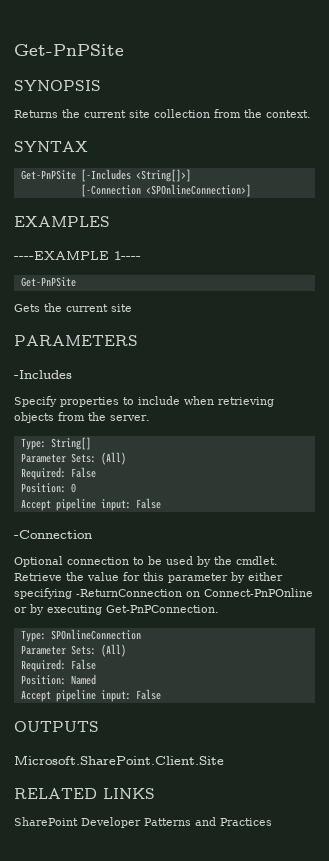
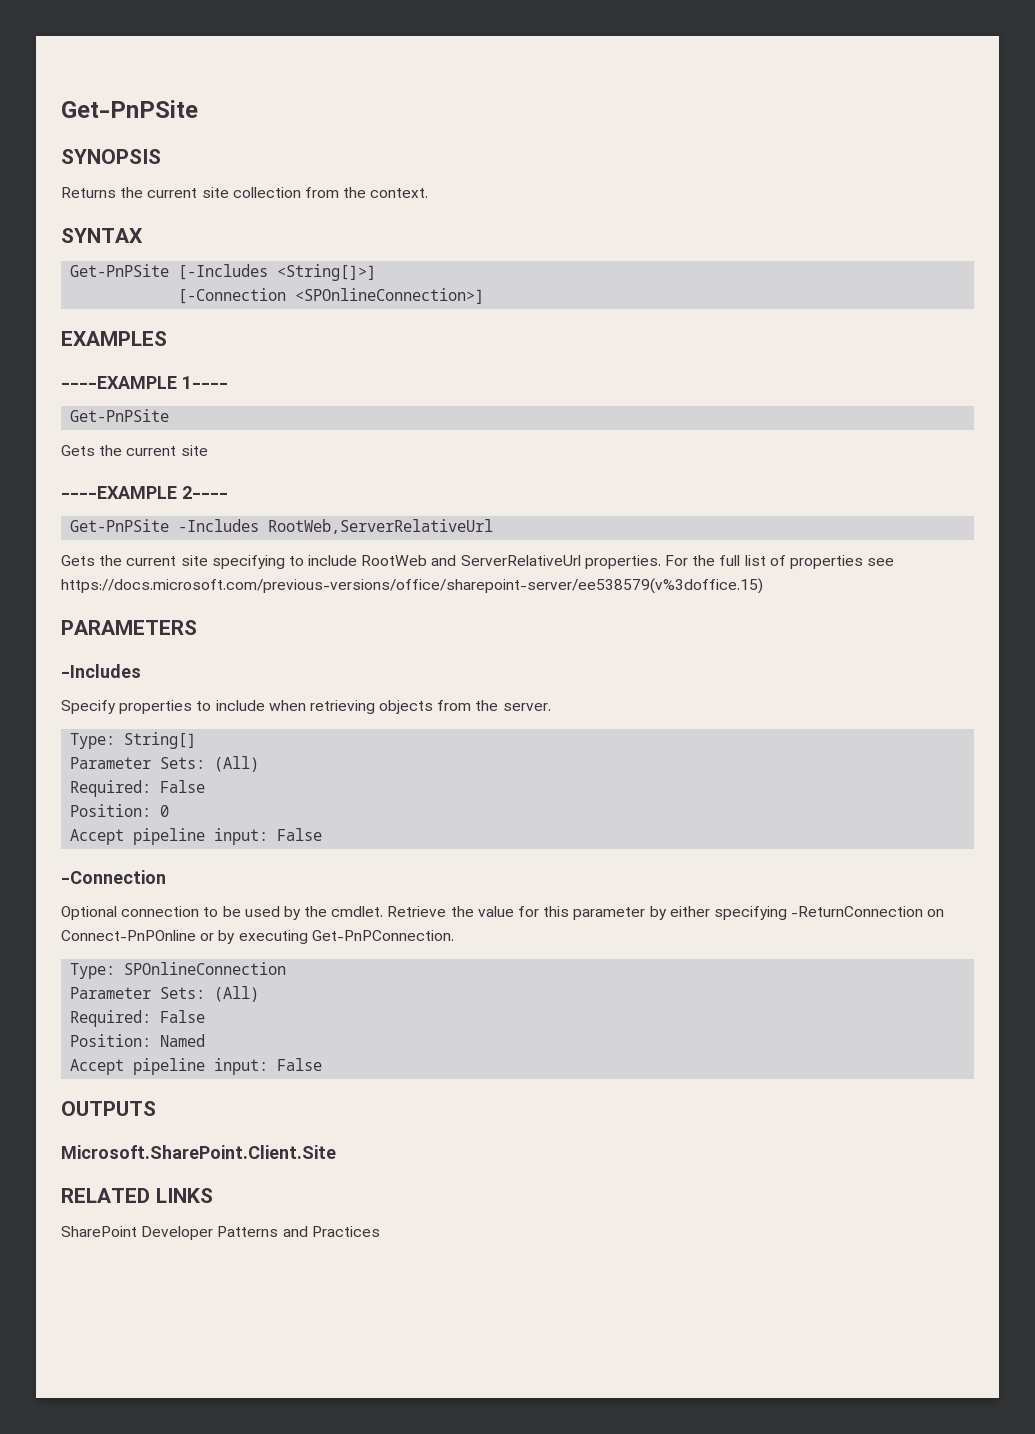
+ ----EXAMPLE 2----
+ Get-PnPSite -Includes RootWeb,ServerRelativeUrl
+ Gets the current site specifying to include RootWeb and ServerRelativeUrl properties. For the full list of properties see https://docs.microsoft.com/previous-versions/office/sharepoint-server/ee538579(v%3doffice.15)

